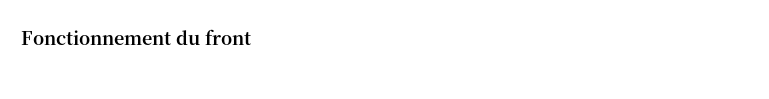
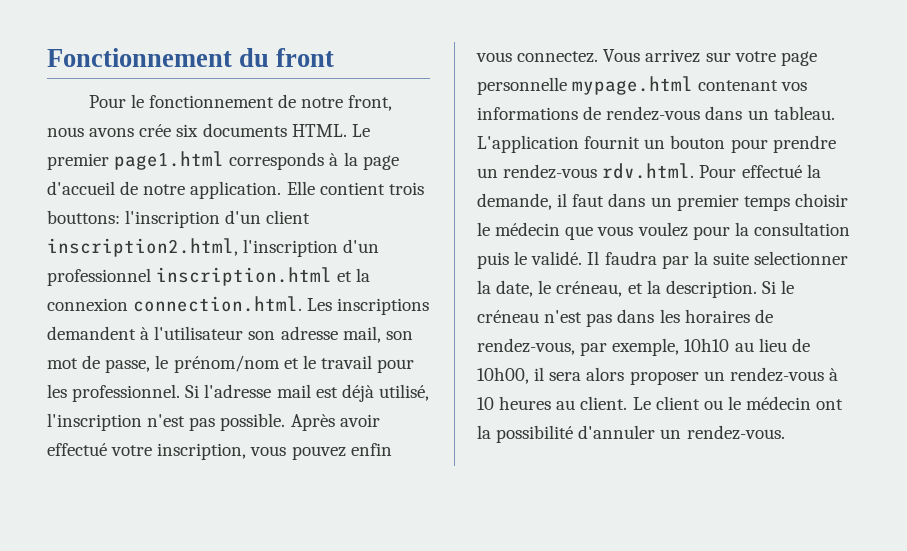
+ Pour le fonctionnement de notre front, nous avons crée six documents HTML. Le premier page1.html corresponds à la page d'accueil de notre application. Elle contient trois bouttons: l'inscription d'un client inscription2.html, l'inscription d'un professionnel inscription.html et la connexion connection.html. Les inscriptions demandent à l'utilisateur son adresse mail, son mot de passe, le prénom/nom et le travail pour les professionnel. Si l'adresse mail est déjà utilisé, l'inscription n'est pas possible. Après avoir effectué votre inscription, vous pouvez enfin vous connectez. Vous arrivez sur votre page personnelle mypage.html contenant vos informations de rendez-vous dans un tableau. L'application fournit un bouton pour prendre un rendez-vous rdv.html. Pour effectué la demande, il faut dans un premier temps choisir le médecin que vous voulez pour la consultation puis le validé. Il faudra par la suite selectionner la date, le créneau, et la description. Si le créneau n'est pas dans les horaires de rendez-vous, par exemple, 10h10 au lieu de 10h00, il sera alors proposer un rendez-vous à 10 heures au client. Le client ou le médecin ont la possibilité d'annuler un rendez-vous.

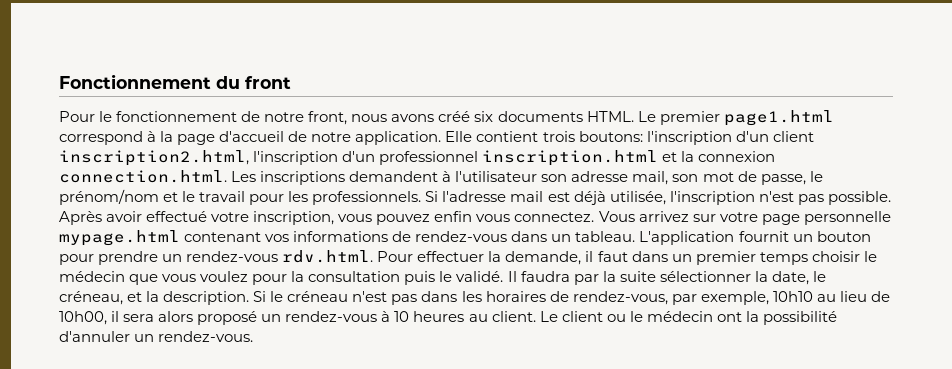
- Pour le fonctionnement de notre front, nous avons crée six documents HTML.
+ Pour le fonctionnement de notre front, nous avons créé six documents HTML.
- Le premier page1.html corresponds à la page d'accueil de notre application.
+ Le premier page1.html correspond à la page d'accueil de notre application.
- Elle contient trois bouttons: l'inscription d'un client inscription2.html, l'inscription d'un professionnel inscription.html et la connexion connection.html. Les inscriptions demandent à l'utilisateur son adresse mail, son mot de passe, le prénom/nom et le travail pour les professionnel.
+ Elle contient trois boutons: l'inscription d'un client inscription2.html, l'inscription d'un professionnel inscription.html et la connexion connection.html. Les inscriptions demandent à l'utilisateur son adresse mail, son mot de passe, le prénom/nom et le travail pour les professionnels.
- Si l'adresse mail est déjà utilisé, l'inscription n'est pas possible.
+ Si l'adresse mail est déjà utilisée, l'inscription n'est pas possible.
- L'application fournit un bouton pour prendre un rendez-vous rdv.html. Pour effectué la demande, il faut dans un premier temps choisir le médecin que vous voulez pour la consultation puis le validé.
+ L'application fournit un bouton pour prendre un rendez-vous rdv.html. Pour effectuer la demande, il faut dans un premier temps choisir le médecin que vous voulez pour la consultation puis le validé.
- Il faudra par la suite selectionner la date, le créneau, et la description.
+ Il faudra par la suite sélectionner la date, le créneau, et la description.
- Si le créneau n'est pas dans les horaires de rendez-vous, par exemple, 10h10 au lieu de 10h00, il sera alors proposer un rendez-vous à 10 heures au client.
+ Si le créneau n'est pas dans les horaires de rendez-vous, par exemple, 10h10 au lieu de 10h00, il sera alors proposé un rendez-vous à 10 heures au client.

